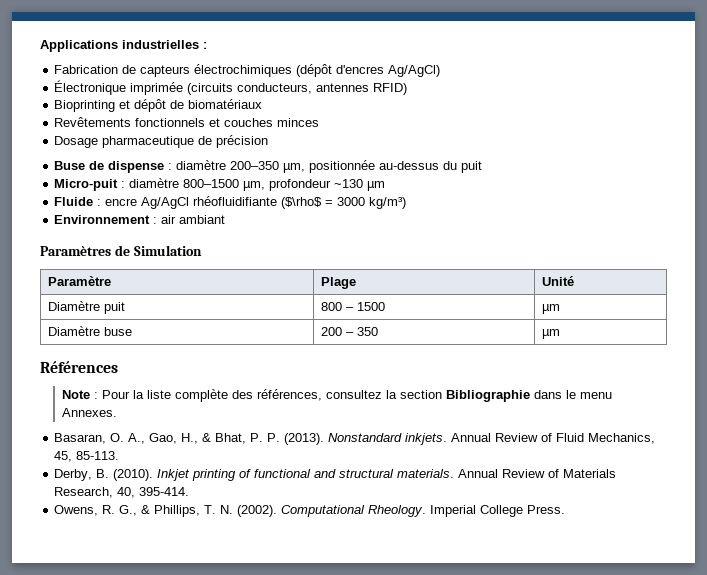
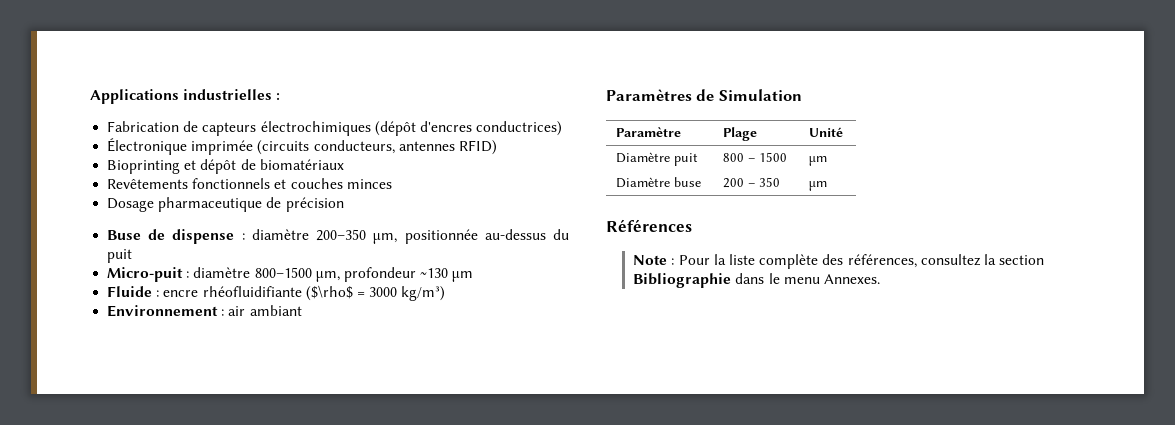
- Fabrication de capteurs électrochimiques (dépôt d'encres Ag/AgCl)
+ Fabrication de capteurs électrochimiques (dépôt d'encres conductrices)
- Fluide : encre Ag/AgCl rhéofluidifiante ($\rho$ = 3000 kg/m³)
+ Fluide : encre rhéofluidifiante ($\rho$ = 3000 kg/m³)
- Basaran, O. A., Gao, H., & Bhat, P. P. (2013). Nonstandard inkjets. Annual Review of Fluid Mechanics, 45, 85-113.
- Derby, B. (2010). Inkjet printing of functional and structural materials. Annual Review of Materials Research, 40, 395-414.
- Owens, R. G., & Phillips, T. N. (2002). Computational Rheology. Imperial College Press.

